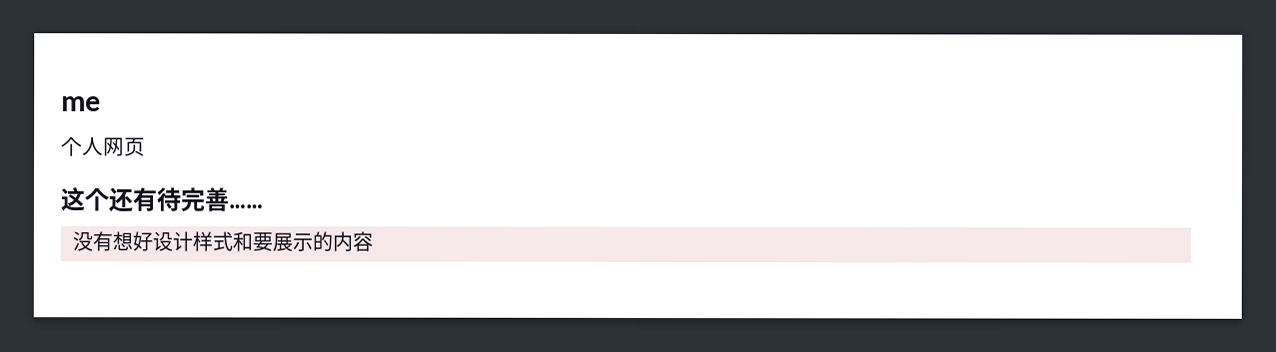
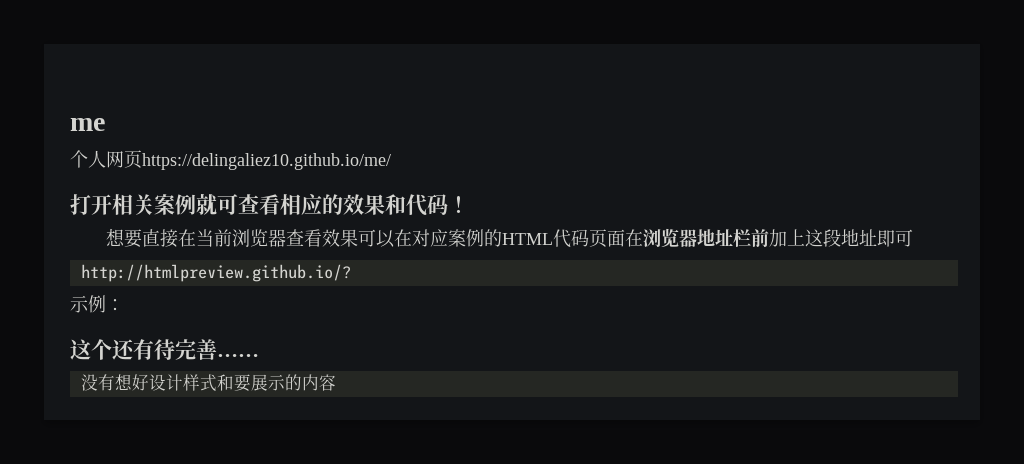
- 个人网页
+ 个人网页https://delingaliez10.github.io/me/
+ 打开相关案例就可查看相应的效果和代码！
+ 想要直接在当前浏览器查看效果可以在对应案例的HTML代码页面在浏览器地址栏前加上这段地址即可
+ http://htmlpreview.github.io/?
+ 示例：

